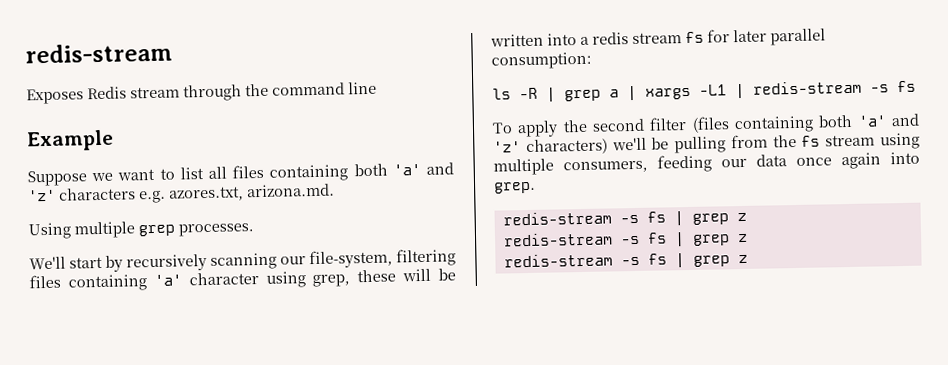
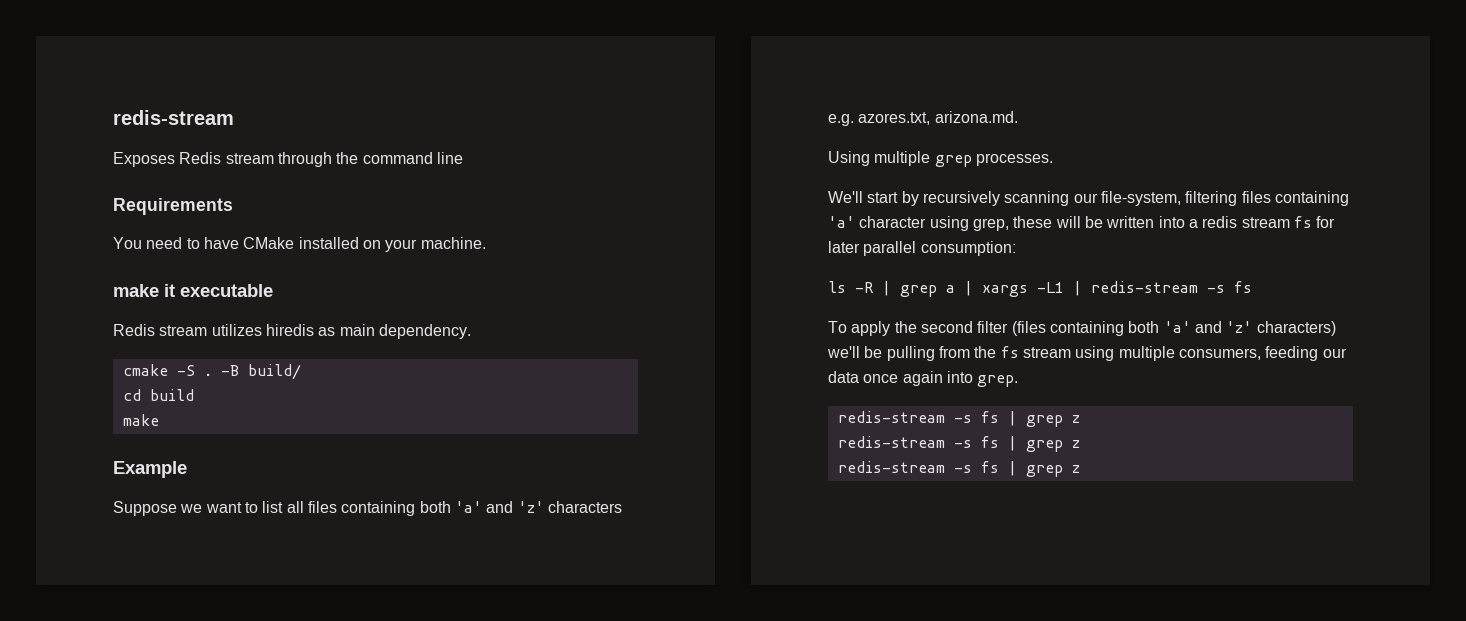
+ Requirements
+ You need to have CMake installed on your machine.
+ make it executable
+ Redis stream utilizes hiredis as main dependency.
+ cmake -S . -B build/
+ cd build
+ make

